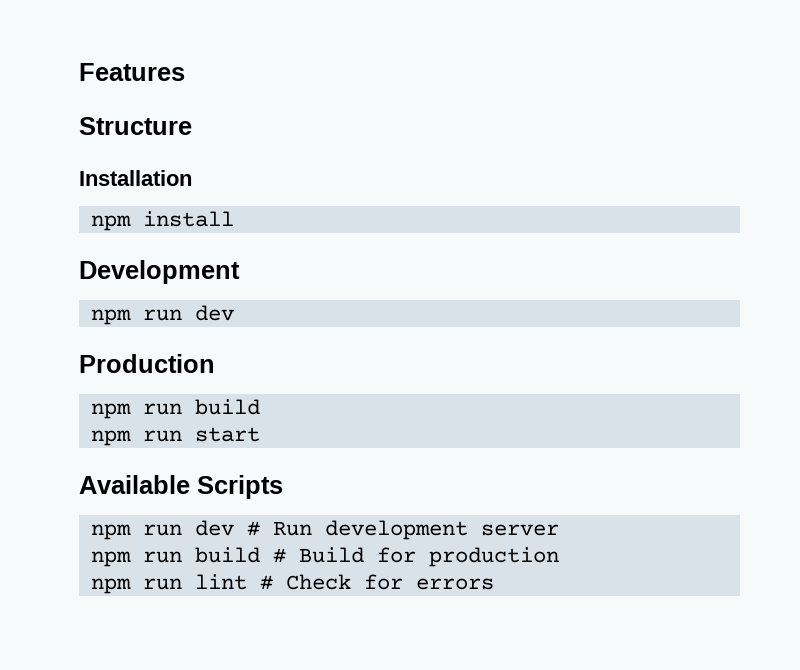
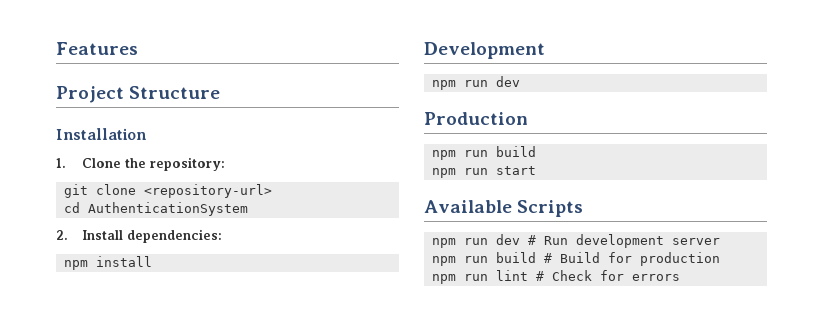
- Structure
+ Project Structure
+ 1. Clone the repository:
+ git clone <repository-url>
+ cd AuthenticationSystem
+ 2. Install dependencies:

